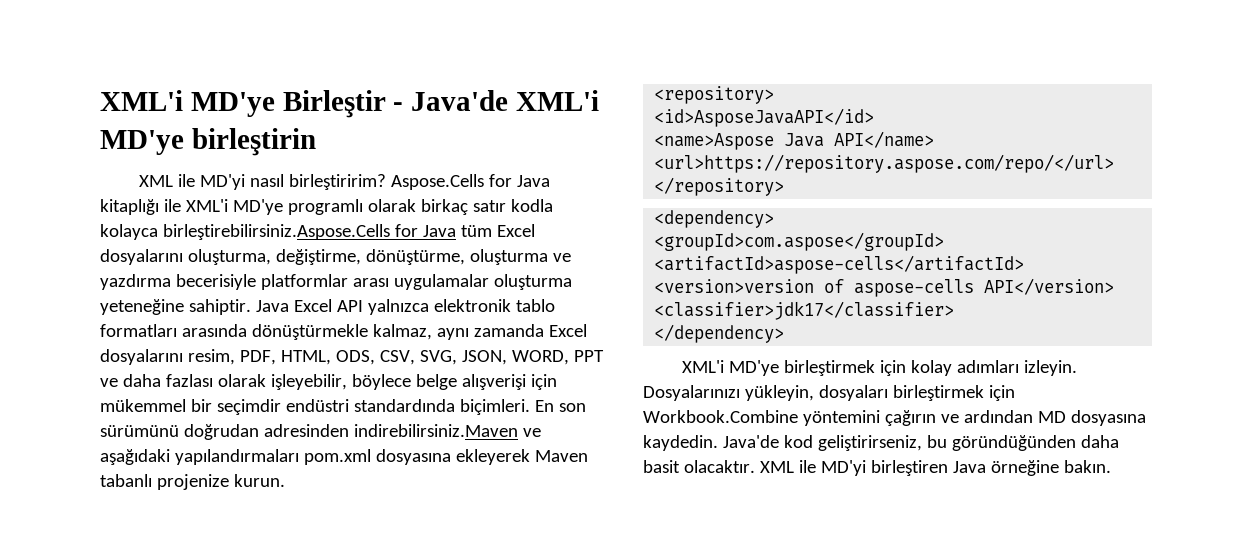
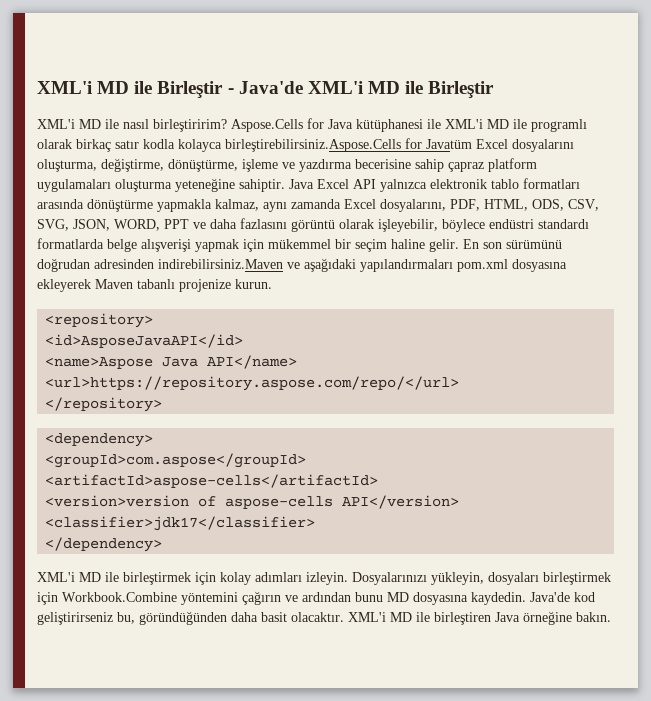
- XML'i MD'ye Birleştir - Java'de XML'i MD'ye birleştirin
- XML ile MD'yi nasıl birleştiririm?
+ XML'i MD ile Birleştir - Java'de XML'i MD ile Birleştir
+ XML'i MD ile nasıl birleştiririm?
- Aspose.Cells for Java kitaplığı ile XML'i MD'ye programlı olarak birkaç satır kodla kolayca birleştirebilirsiniz.Aspose.Cells for Java tüm Excel dosyalarını oluşturma, değiştirme, dönüştürme, oluşturma ve yazdırma becerisiyle platformlar arası uygulamalar oluşturma yeteneğine sahiptir.
+ Aspose.Cells for Java kütüphanesi ile XML'i MD ile programlı olarak birkaç satır kodla kolayca birleştirebilirsiniz.Aspose.Cells for Javatüm Excel dosyalarını oluşturma, değiştirme, dönüştürme, işleme ve yazdırma becerisine sahip çapraz platform uygulamaları oluşturma yeteneğine sahiptir.
- Java Excel API yalnızca elektronik tablo formatları arasında dönüştürmekle kalmaz, aynı zamanda Excel dosyalarını resim, PDF, HTML, ODS, CSV, SVG, JSON, WORD, PPT ve daha fazlası olarak işleyebilir, böylece belge alışverişi için mükemmel bir seçimdir endüstri standardında biçimleri.
+ Java Excel API yalnızca elektronik tablo formatları arasında dönüştürme yapmakla kalmaz, aynı zamanda Excel dosyalarını, PDF, HTML, ODS, CSV, SVG, JSON, WORD, PPT ve daha fazlasını görüntü olarak işleyebilir, böylece endüstri standardı formatlarda belge alışverişi yapmak için mükemmel bir seçim haline gelir.
- XML'i MD'ye birleştirmek için kolay adımları izleyin.
+ XML'i MD ile birleştirmek için kolay adımları izleyin.
- Dosyalarınızı yükleyin, dosyaları birleştirmek için Workbook.Combine yöntemini çağırın ve ardından MD dosyasına kaydedin.
+ Dosyalarınızı yükleyin, dosyaları birleştirmek için Workbook.Combine yöntemini çağırın ve ardından bunu MD dosyasına kaydedin.
- Java'de kod geliştirirseniz, bu göründüğünden daha basit olacaktır.
+ Java'de kod geliştirirseniz bu, göründüğünden daha basit olacaktır.
- XML ile MD'yi birleştiren Java örneğine bakın.
+ XML'i MD ile birleştiren Java örneğine bakın.

